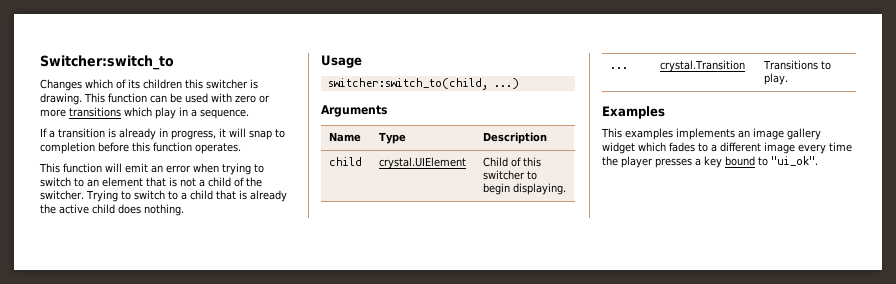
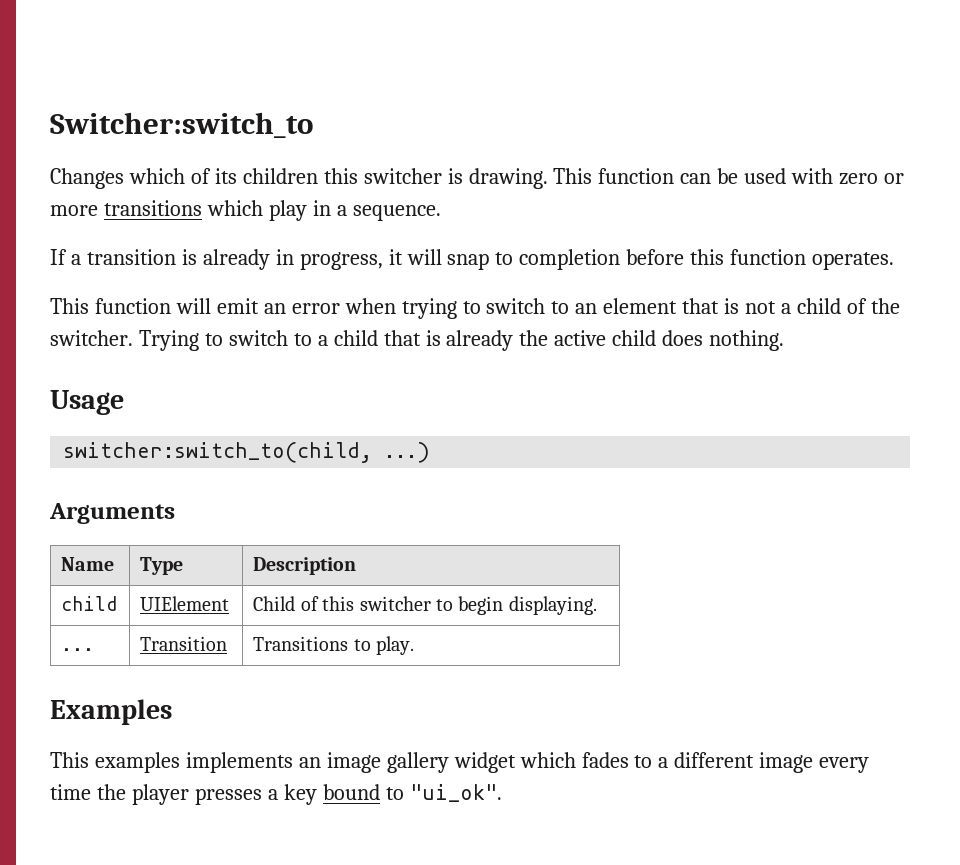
- child | crystal.UIElement | Child of this switcher to begin displaying.
+ child | UIElement | Child of this switcher to begin displaying.
- ... | crystal.Transition | Transitions to play.
+ ... | Transition | Transitions to play.

